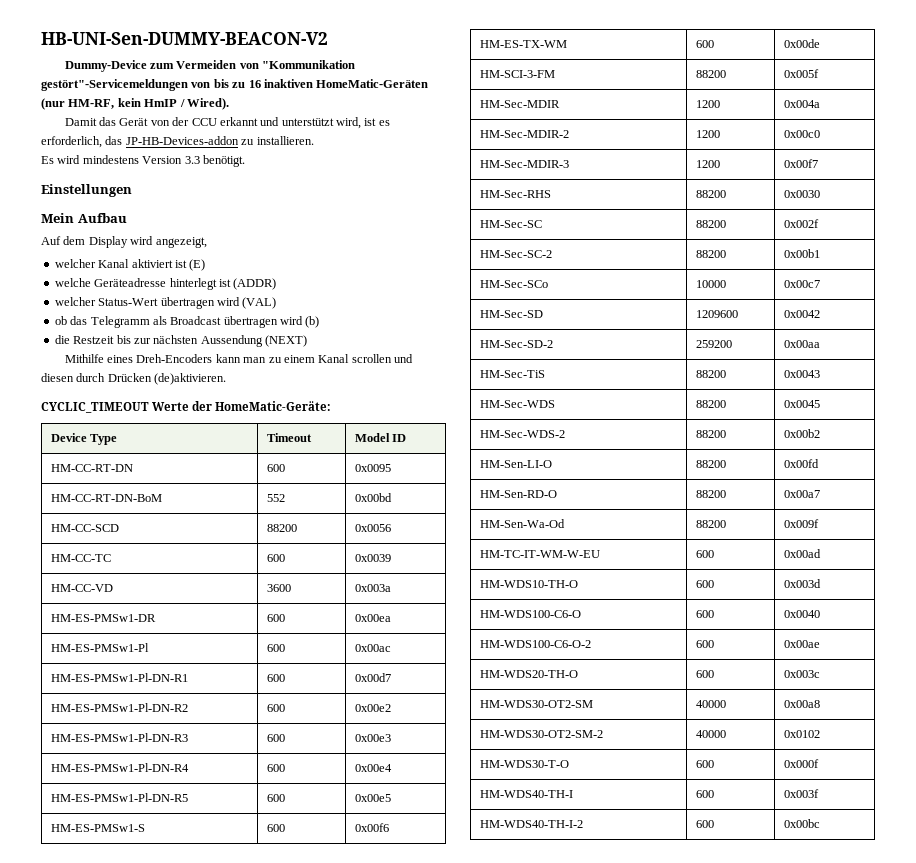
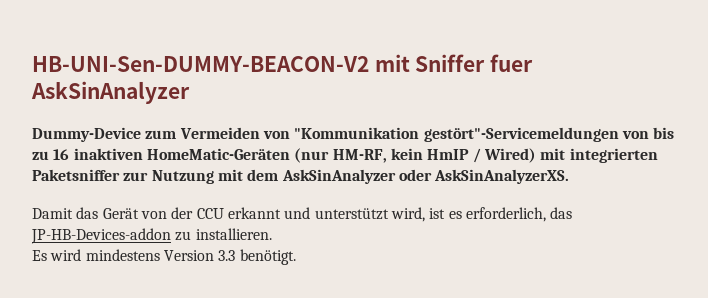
- HB-UNI-Sen-DUMMY-BEACON-V2
+ HB-UNI-Sen-DUMMY-BEACON-V2 mit Sniffer fuer AskSinAnalyzer
- Dummy-Device zum Vermeiden von "Kommunikation gestört"-Servicemeldungen von bis zu 16 inaktiven HomeMatic-Geräten (nur HM-RF, kein HmIP / Wired).
+ Dummy-Device zum Vermeiden von "Kommunikation gestört"-Servicemeldungen von bis zu 16 inaktiven HomeMatic-Geräten (nur HM-RF, kein HmIP / Wired) mit integrierten Paketsniffer zur Nutzung mit dem AskSinAnalyzer oder AskSinAnalyzerXS.
- Einstellungen
- Mein Aufbau
- Auf dem Display wird angezeigt,
- welcher Kanal aktiviert ist (E)
- welche Geräteadresse hinterlegt ist (ADDR)
- welcher Status-Wert übertragen wird (VAL)
- ob das Telegramm als Broadcast übertragen wird (b)
- die Restzeit bis zur nächsten Aussendung (NEXT)
- Mithilfe eines Dreh-Encoders kann man zu einem Kanal scrollen und diesen durch Drücken (de)aktivieren.
- CYCLIC_TIMEOUT Werte der HomeMatic-Geräte:
- Device Type | Timeout | Model ID
- HM-CC-RT-DN | 600 | 0x0095
- HM-CC-RT-DN-BoM | 552 | 0x00bd
- HM-CC-SCD | 88200 | 0x0056
- HM-CC-TC | 600 | 0x0039
- HM-CC-VD | 3600 | 0x003a
- HM-ES-PMSw1-DR | 600 | 0x00ea
- HM-ES-PMSw1-Pl | 600 | 0x00ac
- HM-ES-PMSw1-Pl-DN-R1 | 600 | 0x00d7
- HM-ES-PMSw1-Pl-DN-R2 | 600 | 0x00e2
- HM-ES-PMSw1-Pl-DN-R3 | 600 | 0x00e3
- HM-ES-PMSw1-Pl-DN-R4 | 600 | 0x00e4
- HM-ES-PMSw1-Pl-DN-R5 | 600 | 0x00e5
- HM-ES-PMSw1-S | 600 | 0x00f6
- HM-ES-TX-WM | 600 | 0x00de
- HM-SCI-3-FM | 88200 | 0x005f
- HM-Sec-MDIR | 1200 | 0x004a
- HM-Sec-MDIR-2 | 1200 | 0x00c0
- HM-Sec-MDIR-3 | 1200 | 0x00f7
- HM-Sec-RHS | 88200 | 0x0030
- HM-Sec-SC | 88200 | 0x002f
- HM-Sec-SC-2 | 88200 | 0x00b1
- HM-Sec-SCo | 10000 | 0x00c7
- HM-Sec-SD | 1209600 | 0x0042
- HM-Sec-SD-2 | 259200 | 0x00aa
- HM-Sec-TiS | 88200 | 0x0043
- HM-Sec-WDS | 88200 | 0x0045
- HM-Sec-WDS-2 | 88200 | 0x00b2
- HM-Sen-LI-O | 88200 | 0x00fd
- HM-Sen-RD-O | 88200 | 0x00a7
- HM-Sen-Wa-Od | 88200 | 0x009f
- HM-TC-IT-WM-W-EU | 600 | 0x00ad
- HM-WDS10-TH-O | 600 | 0x003d
- HM-WDS100-C6-O | 600 | 0x0040
- HM-WDS100-C6-O-2 | 600 | 0x00ae
- HM-WDS20-TH-O | 600 | 0x003c
- HM-WDS30-OT2-SM | 40000 | 0x00a8
- HM-WDS30-OT2-SM-2 | 40000 | 0x0102
- HM-WDS30-T-O | 600 | 0x000f
- HM-WDS40-TH-I | 600 | 0x003f
- HM-WDS40-TH-I-2 | 600 | 0x00bc

